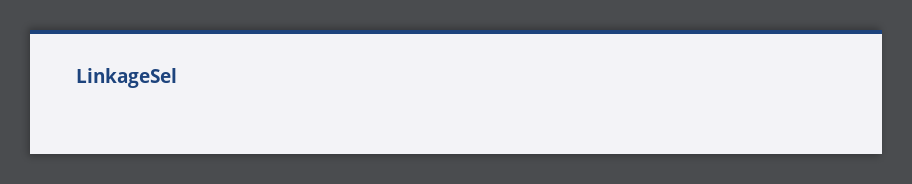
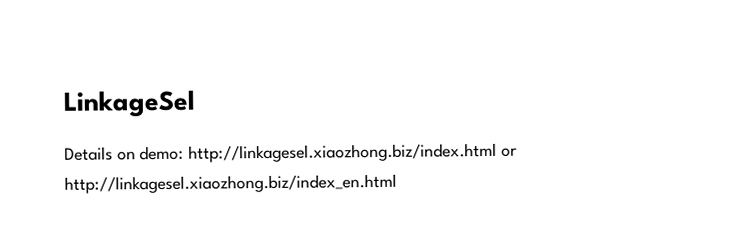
+ Details on demo: http://linkagesel.xiaozhong.biz/index.html or http://linkagesel.xiaozhong.biz/index_en.html

